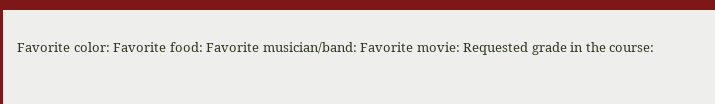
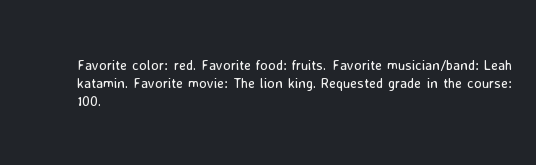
- Favorite color: Favorite food: Favorite musician/band: Favorite movie: Requested grade in the course:
+ Favorite color: red. Favorite food: fruits. Favorite musician/band: Leah katamin. Favorite movie: The lion king. Requested grade in the course: 100.

